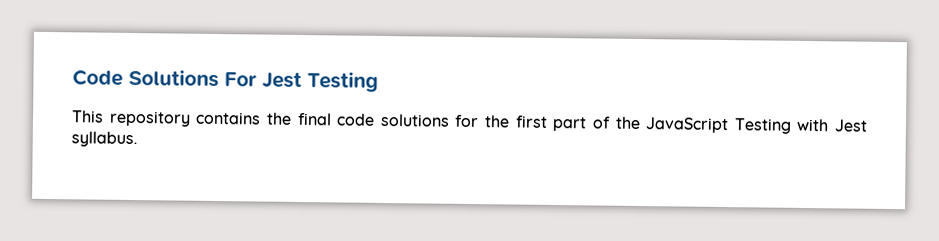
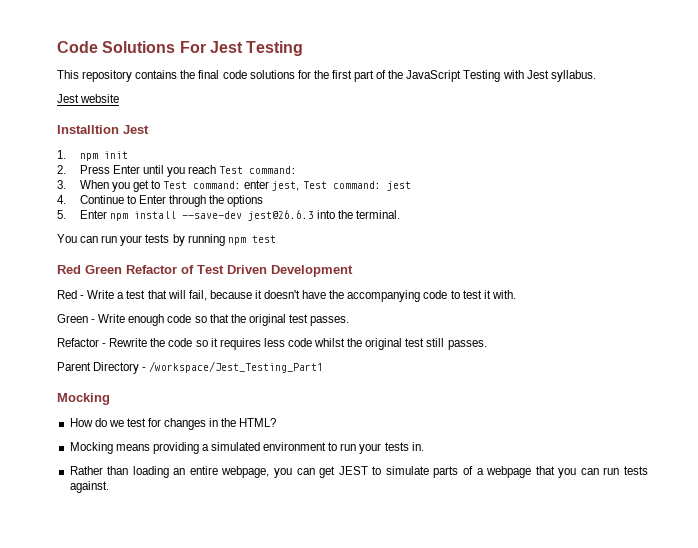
+ Jest website
+ Installtion Jest
+ 1. npm init
+ 2. Press Enter until you reach Test command:
+ 3. When you get to Test command: enter jest, Test command: jest
+ 4. Continue to Enter through the options
+ 5. Enter npm install --save-dev jest@26.6.3 into the terminal.
+ You can run your tests by running npm test
+ Red Green Refactor of Test Driven Development
+ Red - Write a test that will fail, because it doesn't have the accompanying code to test it with.
+ Green - Write enough code so that the original test passes.
+ Refactor - Rewrite the code so it requires less code whilst the original test still passes.
+ Parent Directory - /workspace/Jest_Testing_Part1
+ Mocking
+ How do we test for changes in the HTML?
+ Mocking means providing a simulated environment to run your tests in.
+ Rather than loading an entire webpage, you can get JEST to simulate parts of a webpage that you can run tests against.

